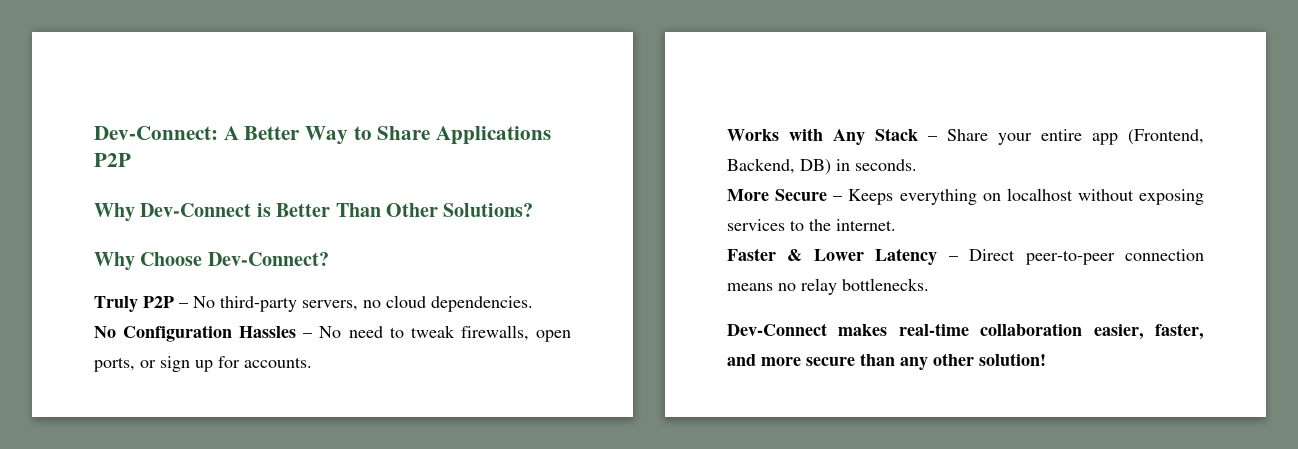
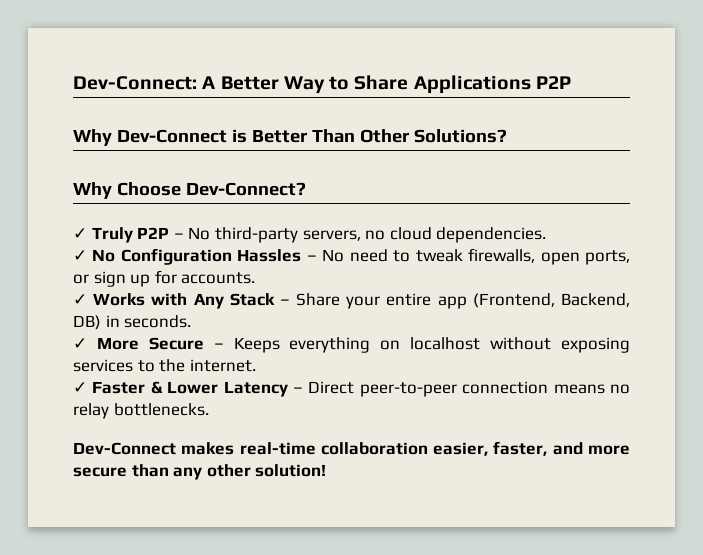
- Truly P2P – No third-party servers, no cloud dependencies.
+ ✓ Truly P2P – No third-party servers, no cloud dependencies.
- No Configuration Hassles – No need to tweak firewalls, open ports, or sign up for accounts.
+ ✓ No Configuration Hassles – No need to tweak firewalls, open ports, or sign up for accounts.
- Works with Any Stack – Share your entire app (Frontend, Backend, DB) in seconds.
+ ✓ Works with Any Stack – Share your entire app (Frontend, Backend, DB) in seconds.
- More Secure – Keeps everything on localhost without exposing services to the internet.
+ ✓ More Secure – Keeps everything on localhost without exposing services to the internet.
- Faster & Lower Latency – Direct peer-to-peer connection means no relay bottlenecks.
+ ✓ Faster & Lower Latency – Direct peer-to-peer connection means no relay bottlenecks.

